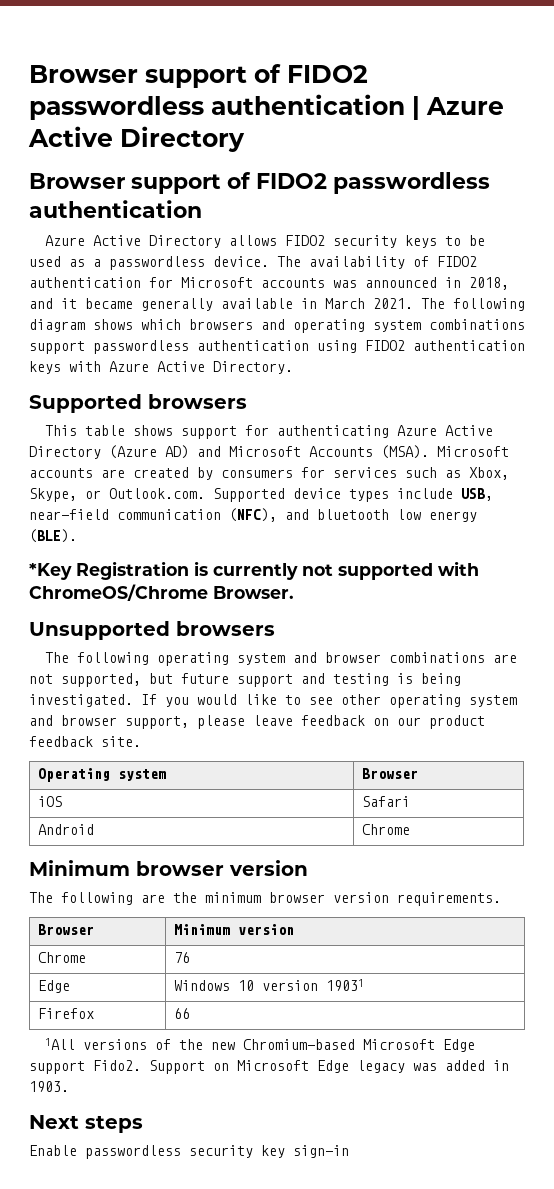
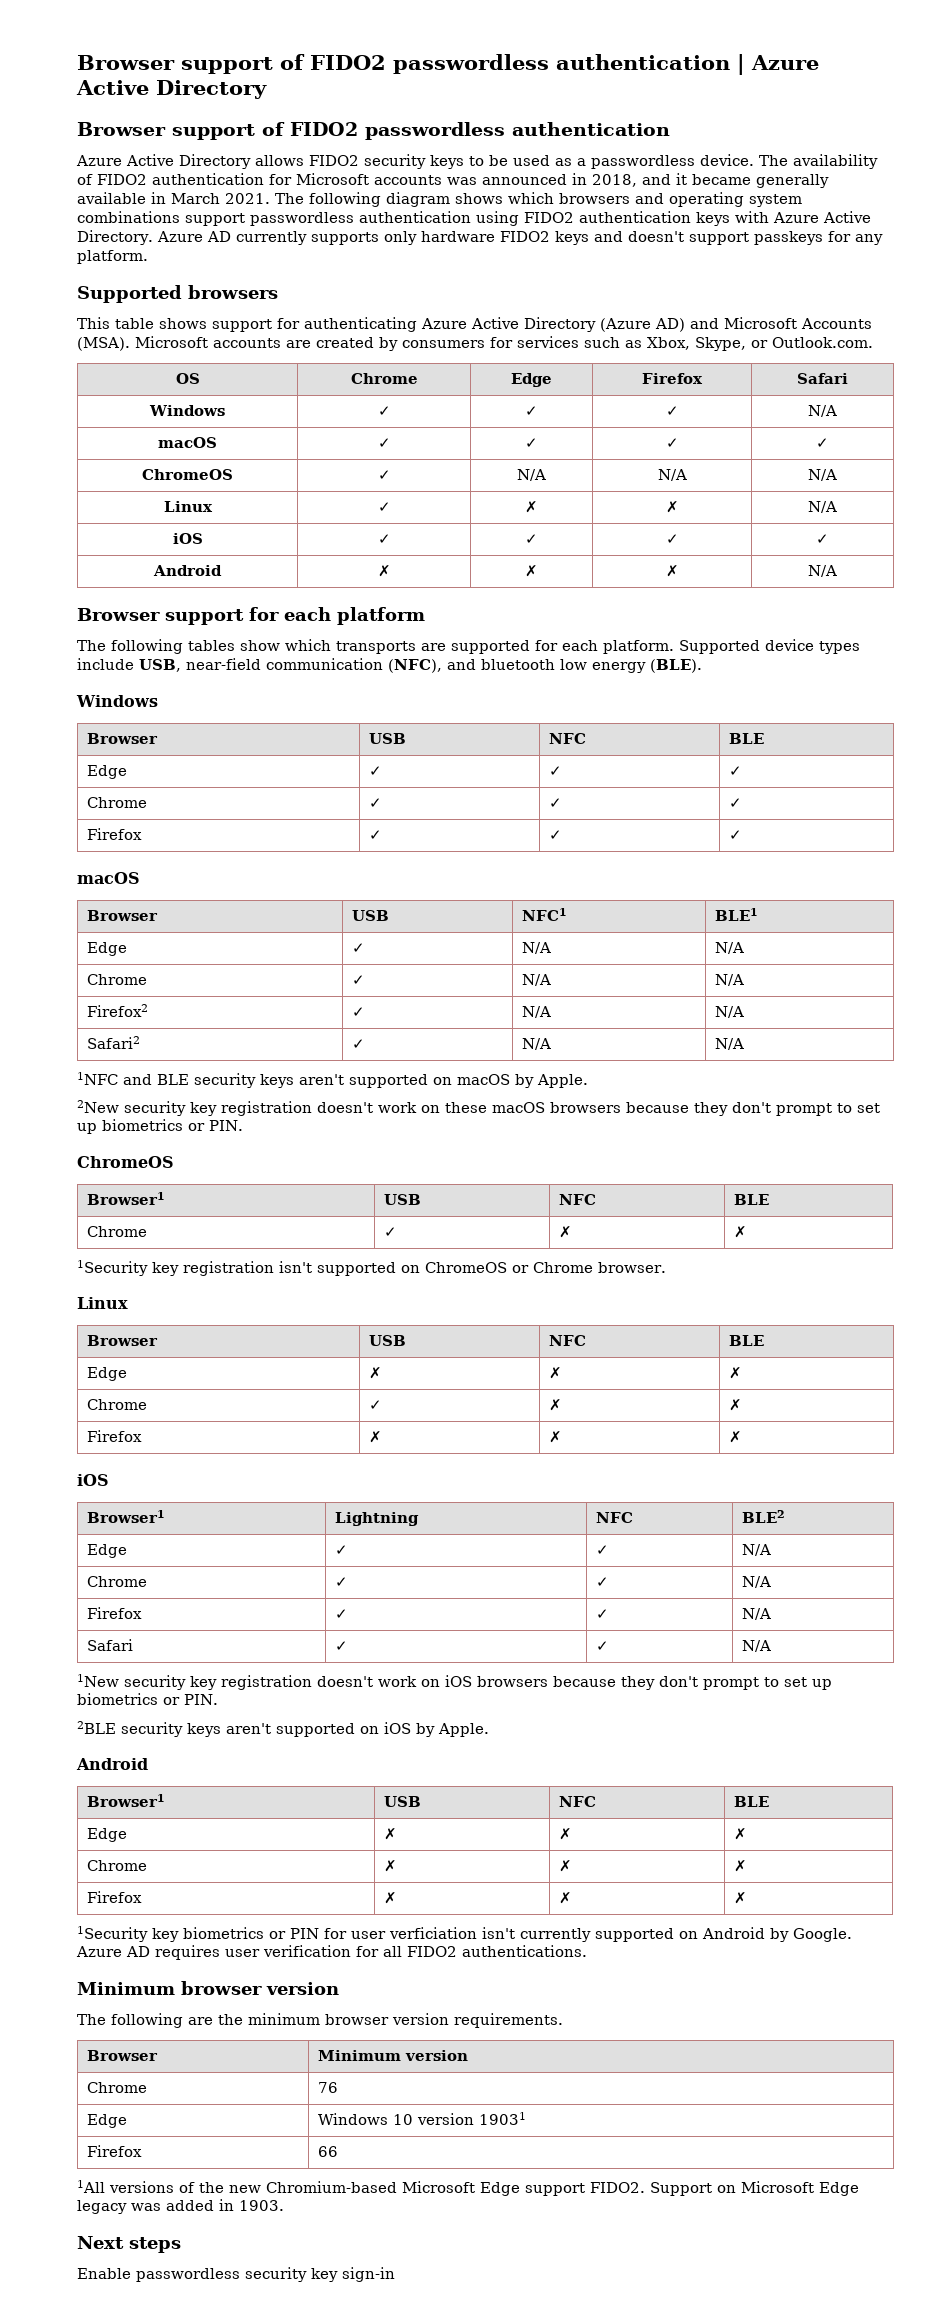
+ Azure AD currently supports only hardware FIDO2 keys and doesn't support passkeys for any platform.
- Microsoft accounts are created by consumers for services such as Xbox, Skype, or Outlook.com. Supported device types include USB, near-field communication (NFC), and bluetooth low energy (BLE).
- *Key Registration is currently not supported with ChromeOS/Chrome Browser.
- Unsupported browsers
- The following operating system and browser combinations are not supported, but future support and testing is being investigated. If you would like to see other operating system and browser support, please leave feedback on our product feedback site.
- Operating system | Browser
- iOS | Safari
- Android | Chrome
+ Microsoft accounts are created by consumers for services such as Xbox, Skype, or Outlook.com.
+ OS | Chrome | Edge | Firefox | Safari
+ Windows | ✓ | ✓ | ✓ | N/A
+ macOS | ✓ | ✓ | ✓ | ✓
+ ChromeOS | ✓ | N/A | N/A | N/A
+ Linux | ✓ | ✗ | ✗ | N/A
+ iOS | ✓ | ✓ | ✓ | ✓
+ Android | ✗ | ✗ | ✗ | N/A
+ Browser support for each platform
+ The following tables show which transports are supported for each platform. Supported device types include USB, near-field communication (NFC), and bluetooth low energy (BLE).
+ Windows
+ Browser | USB | NFC | BLE
+ Edge | ✓ | ✓ | ✓
+ Chrome | ✓ | ✓ | ✓
+ Firefox | ✓ | ✓ | ✓
+ macOS
+ Browser | USB | NFC1 | BLE1
+ Edge | ✓ | N/A | N/A
+ Chrome | ✓ | N/A | N/A
+ Firefox2 | ✓ | N/A | N/A
+ Safari2 | ✓ | N/A | N/A
+ 1NFC and BLE security keys aren't supported on macOS by Apple.
+ 2New security key registration doesn't work on these macOS browsers because they don't prompt to set up biometrics or PIN.
+ ChromeOS
+ Browser1 | USB | NFC | BLE
+ Chrome | ✓ | ✗ | ✗
+ 1Security key registration isn't supported on ChromeOS or Chrome browser.
+ Linux
+ Browser | USB | NFC | BLE
+ Edge | ✗ | ✗ | ✗
+ Chrome | ✓ | ✗ | ✗
+ Firefox | ✗ | ✗ | ✗
+ iOS
+ Browser1 | Lightning | NFC | BLE2
+ Edge | ✓ | ✓ | N/A
+ Chrome | ✓ | ✓ | N/A
+ Firefox | ✓ | ✓ | N/A
+ Safari | ✓ | ✓ | N/A
+ 1New security key registration doesn't work on iOS browsers because they don't prompt to set up biometrics or PIN.
+ 2BLE security keys aren't supported on iOS by Apple.
+ Android
+ Browser1 | USB | NFC | BLE
+ Edge | ✗ | ✗ | ✗
+ Chrome | ✗ | ✗ | ✗
+ Firefox | ✗ | ✗ | ✗
+ 1Security key biometrics or PIN for user verficiation isn't currently supported on Android by Google. Azure AD requires user verification for all FIDO2 authentications.
- 1All versions of the new Chromium-based Microsoft Edge support Fido2.
+ 1All versions of the new Chromium-based Microsoft Edge support FIDO2.

